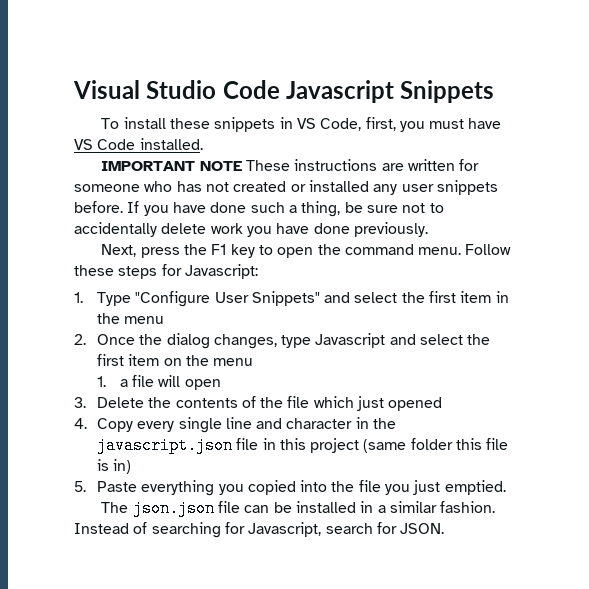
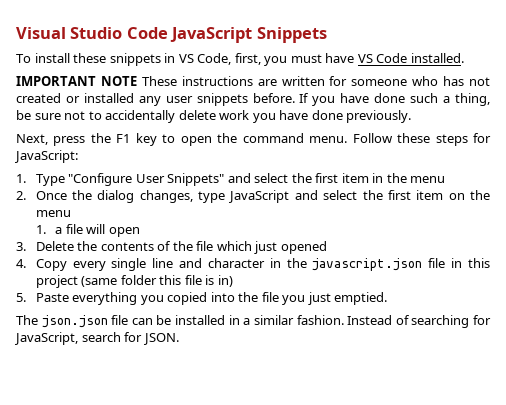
- Visual Studio Code Javascript Snippets
+ Visual Studio Code JavaScript Snippets
- Follow these steps for Javascript:
+ Follow these steps for JavaScript:
- 2. Once the dialog changes, type Javascript and select the first item on the menu
+ 2. Once the dialog changes, type JavaScript and select the first item on the menu
- Instead of searching for Javascript, search for JSON.
+ Instead of searching for JavaScript, search for JSON.

